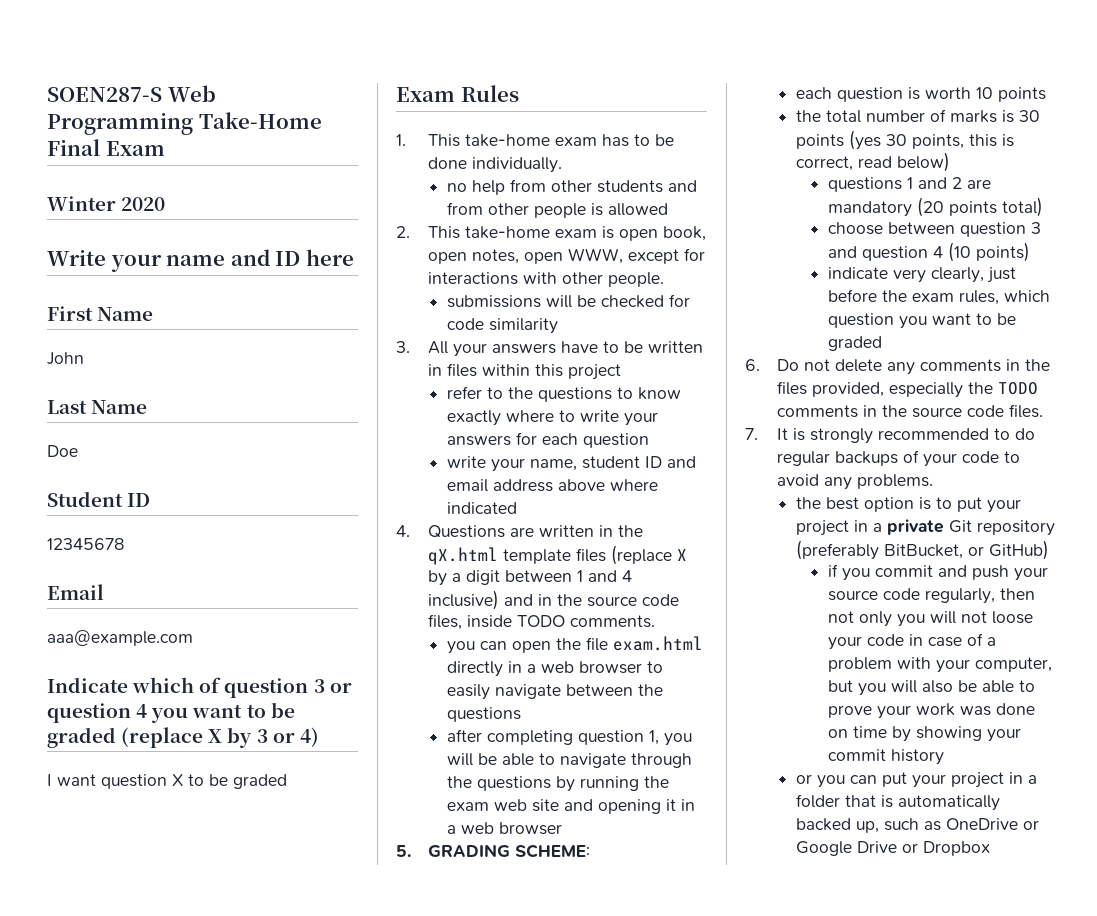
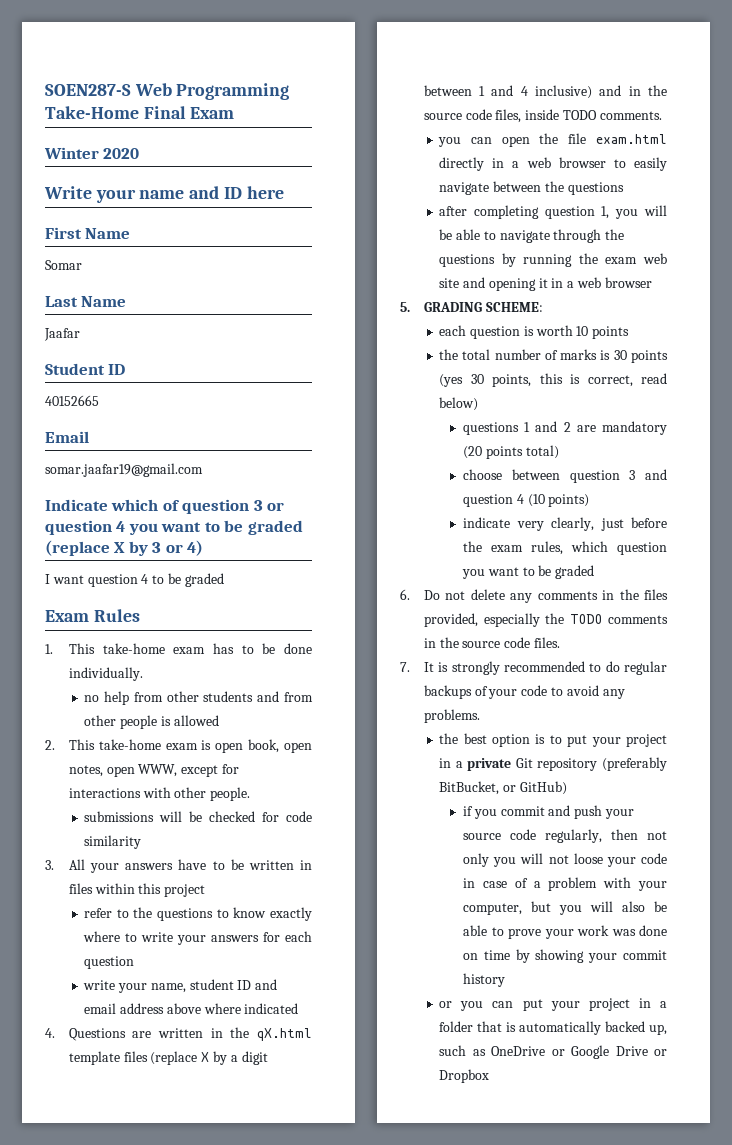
- John
+ Somar
- Doe
+ Jaafar
- 12345678
+ 40152665
- aaa@example.com
+ somar.jaafar19@gmail.com
- I want question X to be graded
+ I want question 4 to be graded

